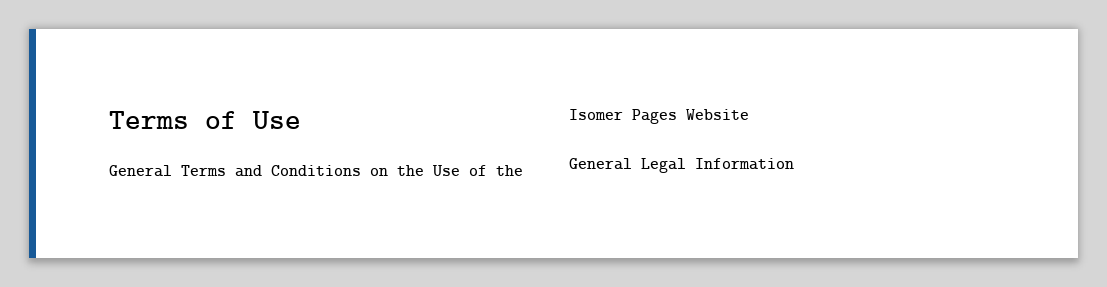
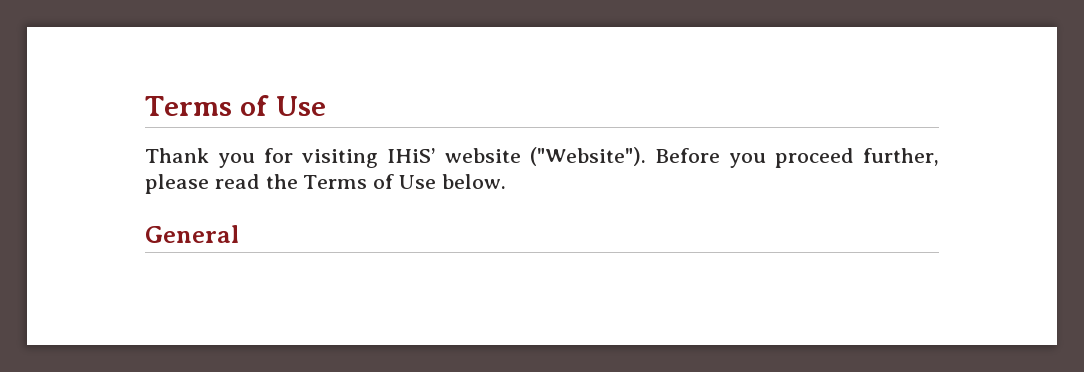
- General Terms and Conditions on the Use of the Isomer Pages Website
- General Legal Information
+ Thank you for visiting IHiS’ website ("Website"). Before you proceed further, please read the Terms of Use below.
+ General

